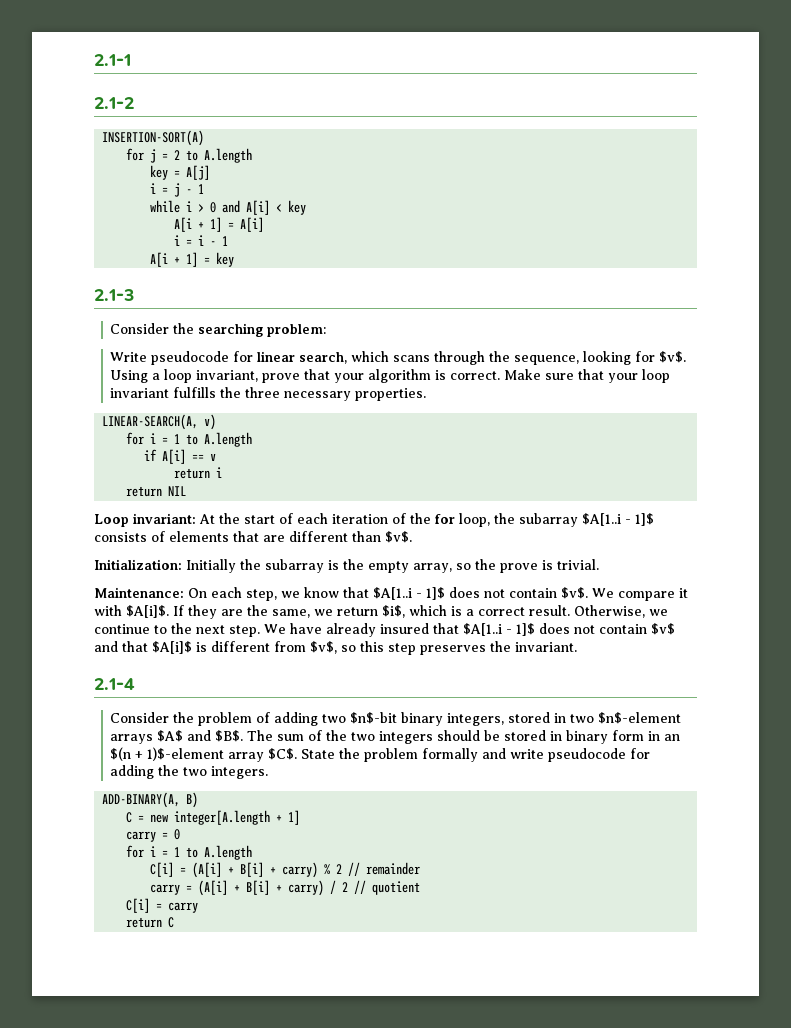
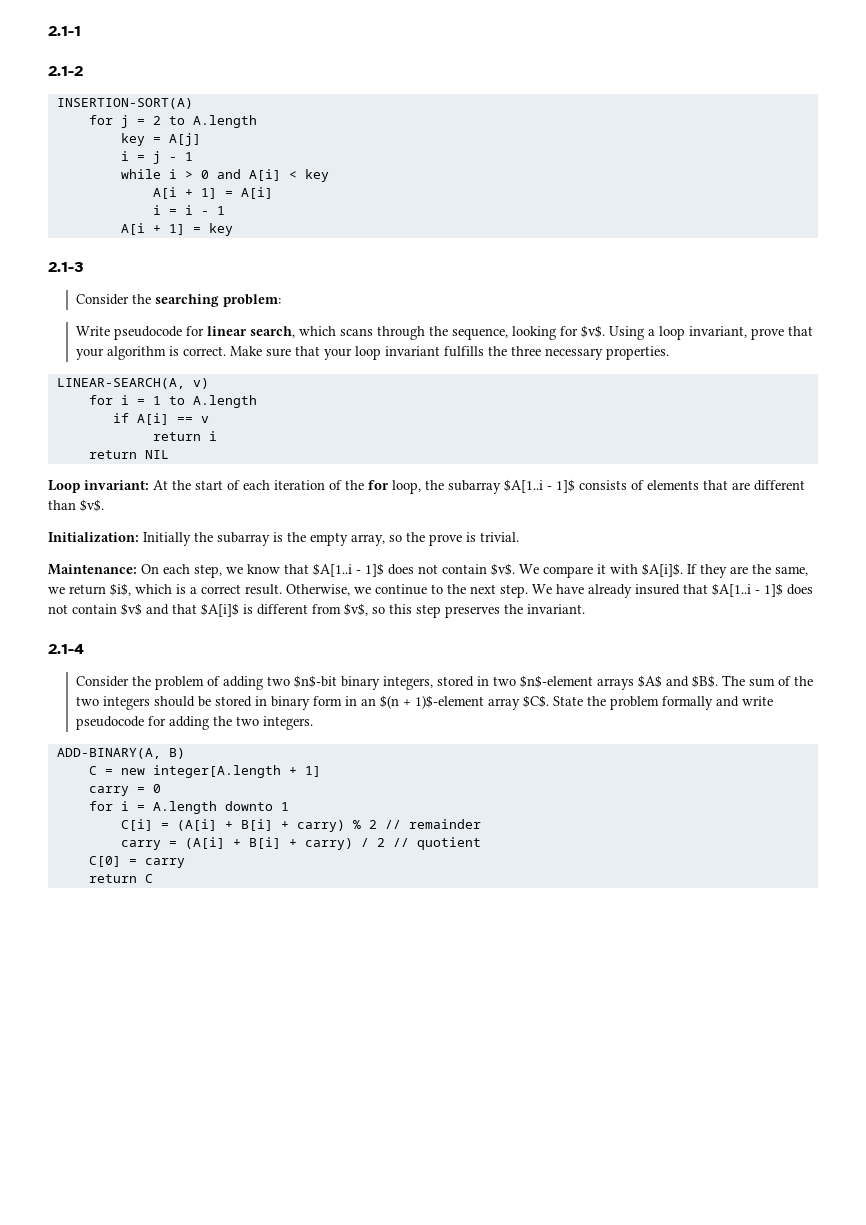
  carry = 0
- for i = 1 to A.length
+ for i = A.length downto 1
- C[i] = carry
+ C[0] = carry

